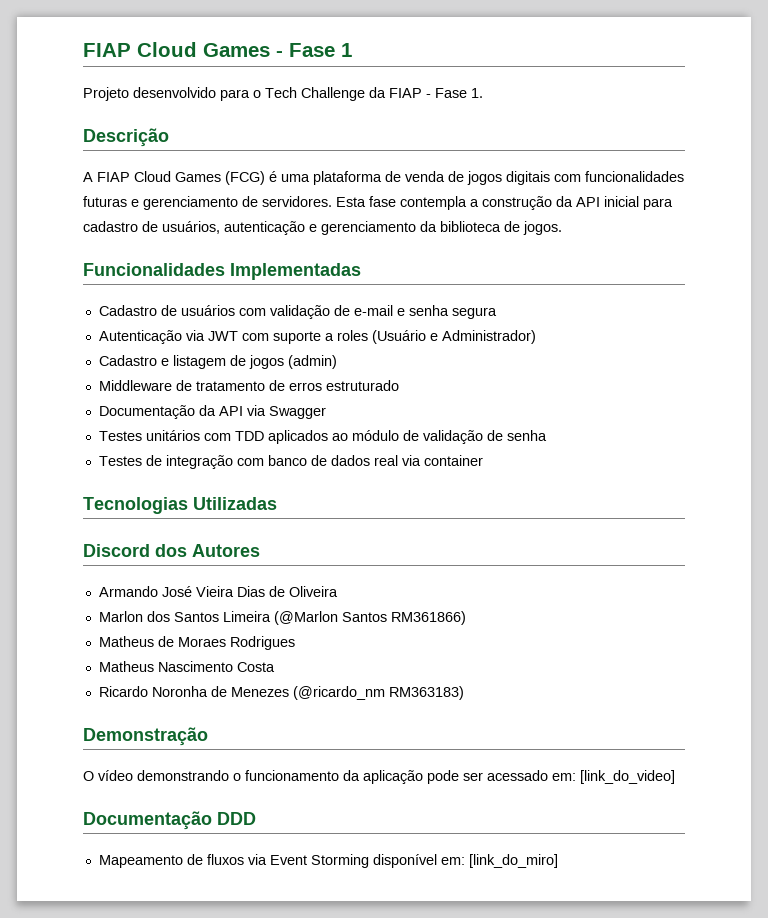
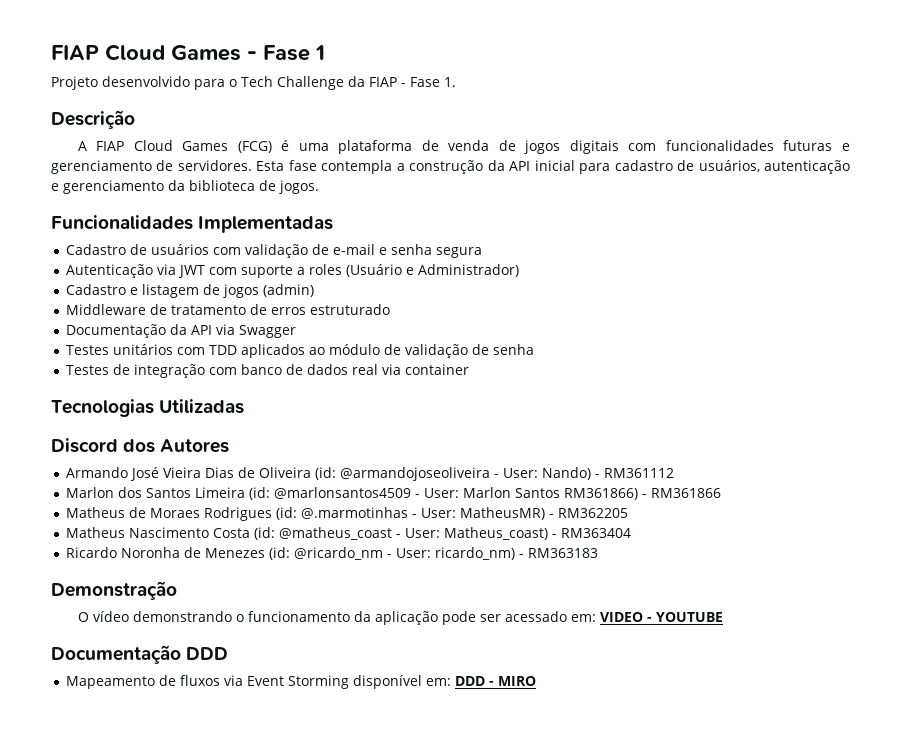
- Armando José Vieira Dias de Oliveira
+ Armando José Vieira Dias de Oliveira (id: @armandojoseoliveira - User: Nando) - RM361112
- Marlon dos Santos Limeira (@Marlon Santos RM361866)
+ Marlon dos Santos Limeira (id: @marlonsantos4509 - User: Marlon Santos RM361866) - RM361866
- Matheus de Moraes Rodrigues
- Matheus Nascimento Costa
- Ricardo Noronha de Menezes (@ricardo_nm RM363183)
+ Matheus de Moraes Rodrigues (id: @.marmotinhas - User: MatheusMR) - RM362205
+ Matheus Nascimento Costa (id: @matheus_coast - User: Matheus_coast) - RM363404
+ Ricardo Noronha de Menezes (id: @ricardo_nm - User: ricardo_nm) - RM363183
- O vídeo demonstrando o funcionamento da aplicação pode ser acessado em: [link_do_video]
+ O vídeo demonstrando o funcionamento da aplicação pode ser acessado em: VIDEO - YOUTUBE
- Mapeamento de fluxos via Event Storming disponível em: [link_do_miro]
+ Mapeamento de fluxos via Event Storming disponível em: DDD - MIRO

